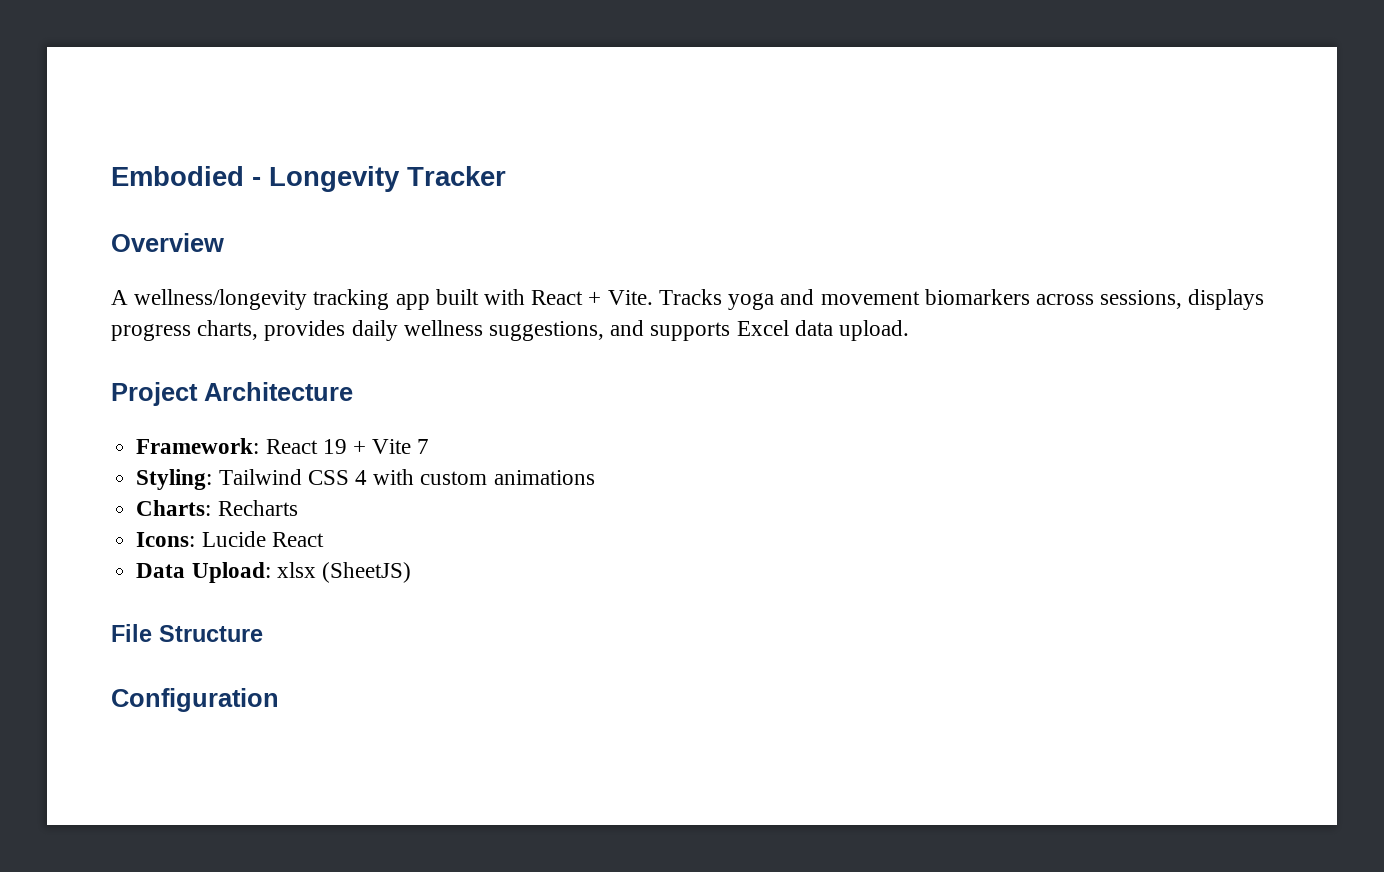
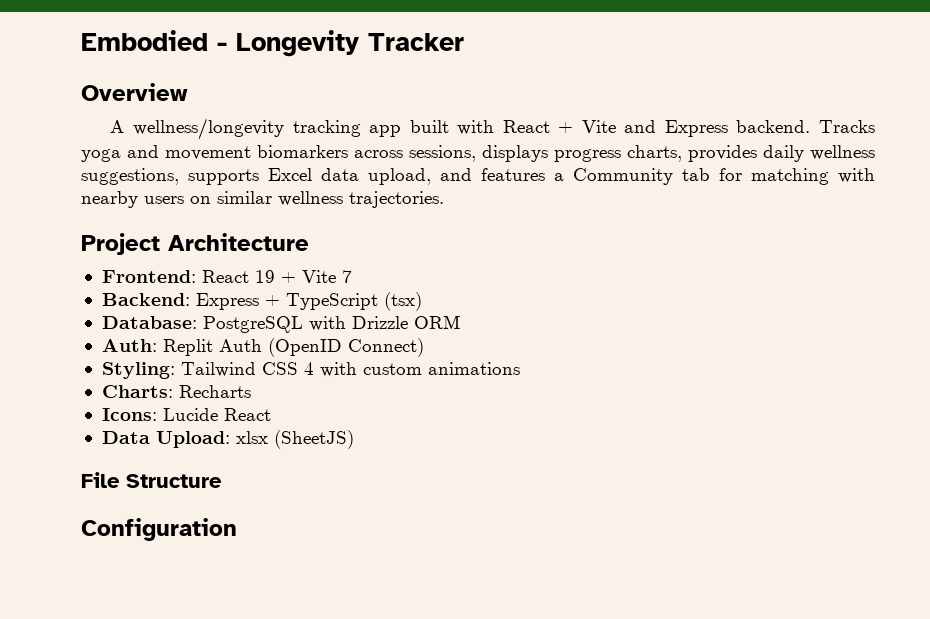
- A wellness/longevity tracking app built with React + Vite.
+ A wellness/longevity tracking app built with React + Vite and Express backend.
- Tracks yoga and movement biomarkers across sessions, displays progress charts, provides daily wellness suggestions, and supports Excel data upload.
+ Tracks yoga and movement biomarkers across sessions, displays progress charts, provides daily wellness suggestions, supports Excel data upload, and features a Community tab for matching with nearby users on similar wellness trajectories.
- Framework: React 19 + Vite 7
+ Frontend: React 19 + Vite 7
+ Backend: Express + TypeScript (tsx)
+ Database: PostgreSQL with Drizzle ORM
+ Auth: Replit Auth (OpenID Connect)

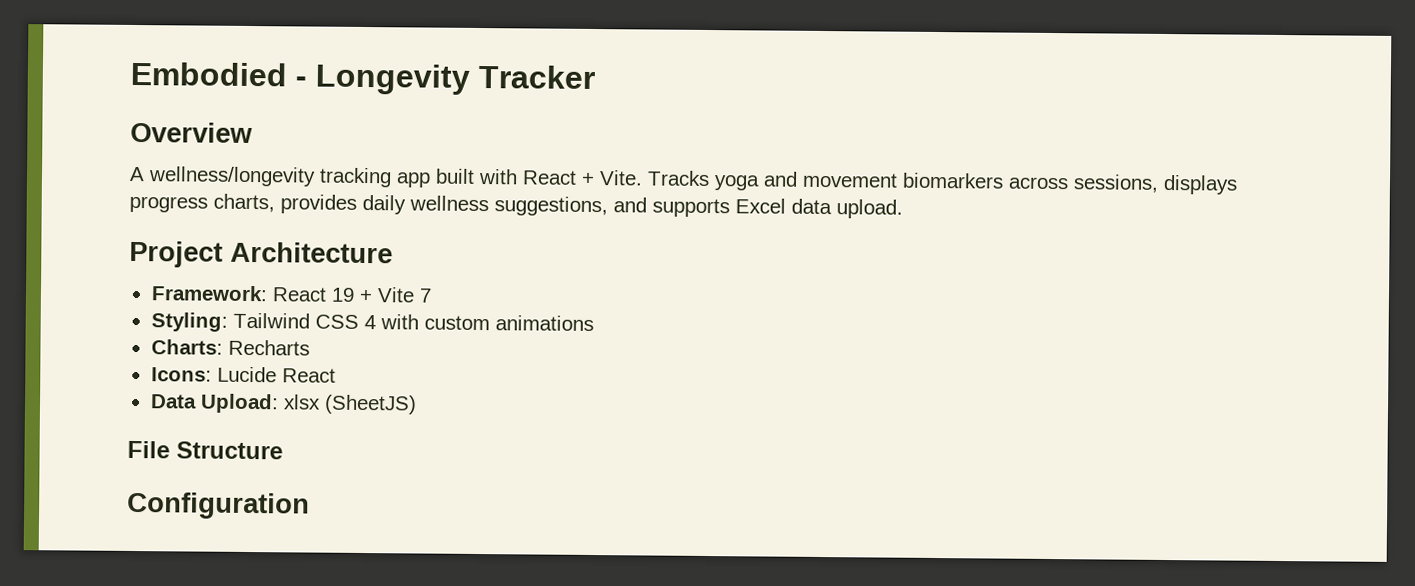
- A wellness/longevity tracking app built with React + Vite and Express backend.
+ A wellness/longevity tracking app built with React + Vite.
- Tracks yoga and movement biomarkers across sessions, displays progress charts, provides daily wellness suggestions, supports Excel data upload, and features a Community tab for matching with nearby users on similar wellness trajectories.
+ Tracks yoga and movement biomarkers across sessions, displays progress charts, provides daily wellness suggestions, and supports Excel data upload.
- Frontend: React 19 + Vite 7
+ Framework: React 19 + Vite 7
- Backend: Express + TypeScript (tsx)
- Database: PostgreSQL with Drizzle ORM
- Auth: Replit Auth (OpenID Connect)

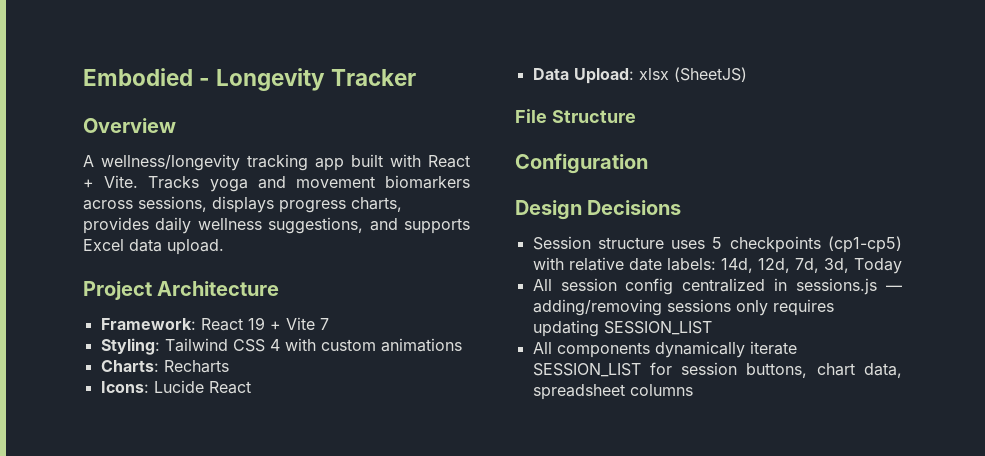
+ Design Decisions
+ Session structure uses 5 checkpoints (cp1-cp5) with relative date labels: 14d, 12d, 7d, 3d, Today
+ All session config centralized in sessions.js — adding/removing sessions only requires updating SESSION_LIST
+ All components dynamically iterate SESSION_LIST for session buttons, chart data, spreadsheet columns

